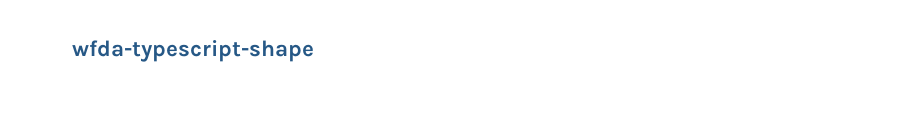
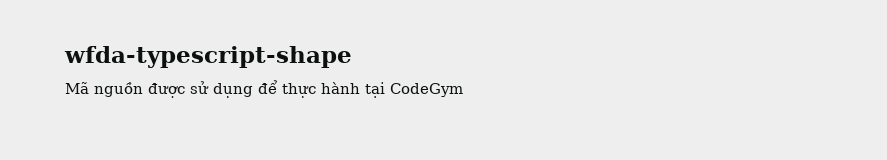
+ Mã nguồn được sử dụng để thực hành tại CodeGym

